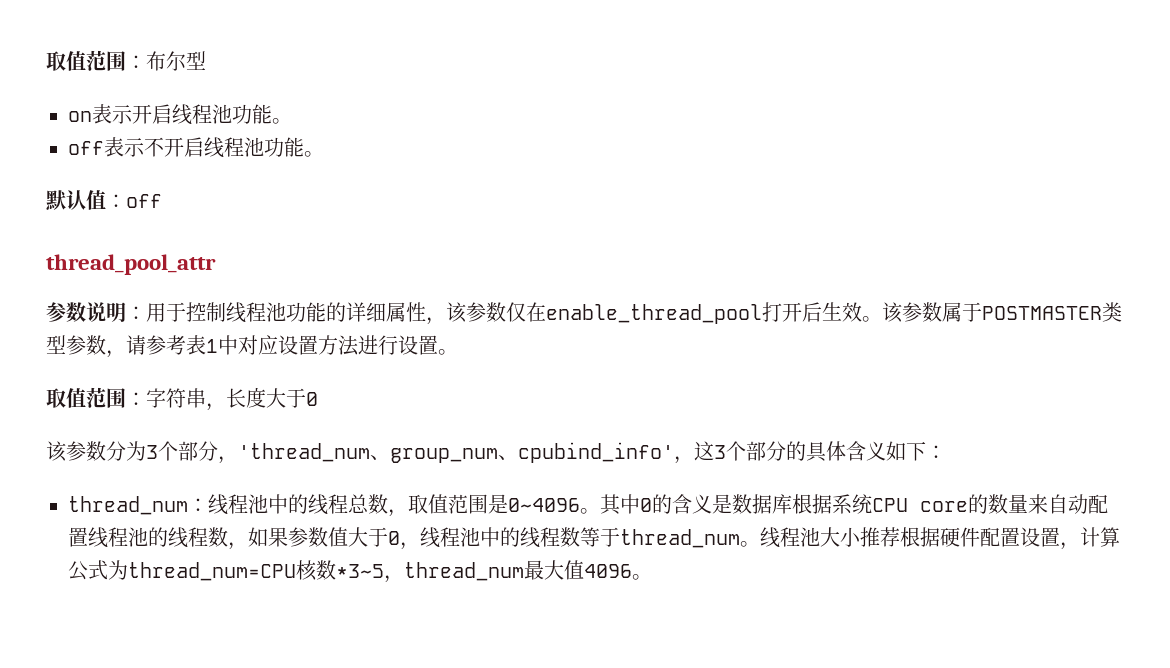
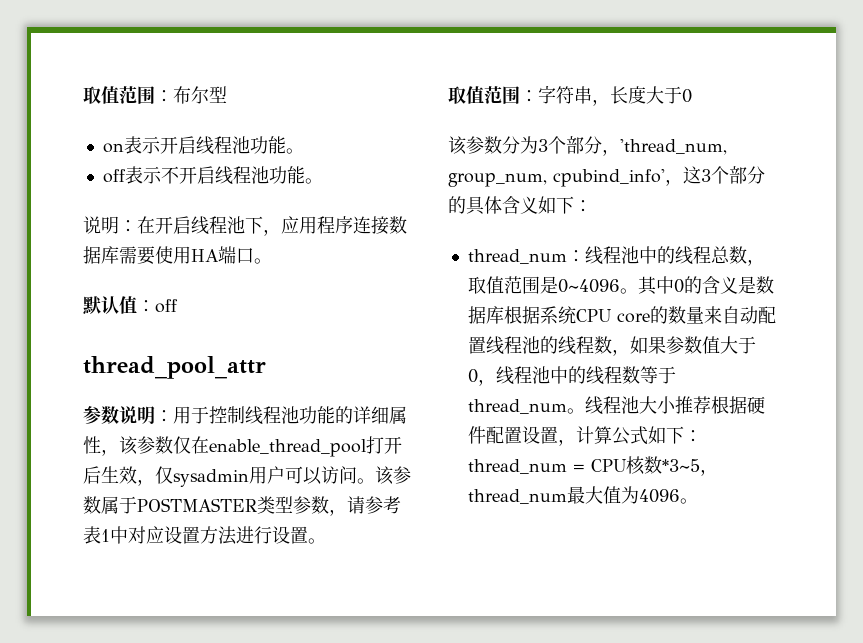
+ 说明：在开启线程池下，应用程序连接数据库需要使用HA端口。
- 参数说明：用于控制线程池功能的详细属性，该参数仅在enable_thread_pool打开后生效。
+ 参数说明：用于控制线程池功能的详细属性，该参数仅在enable_thread_pool打开后生效，仅sysadmin用户可以访问。
- 该参数分为3个部分，'thread_num、group_num、cpubind_info'，这3个部分的具体含义如下：
+ 该参数分为3个部分，'thread_num, group_num, cpubind_info'，这3个部分的具体含义如下：
- 线程池大小推荐根据硬件配置设置，计算公式为thread_num=CPU核数*3~5，thread_num最大值4096。
+ 线程池大小推荐根据硬件配置设置，计算公式如下：thread_num = CPU核数*3~5，thread_num最大值为4096。

